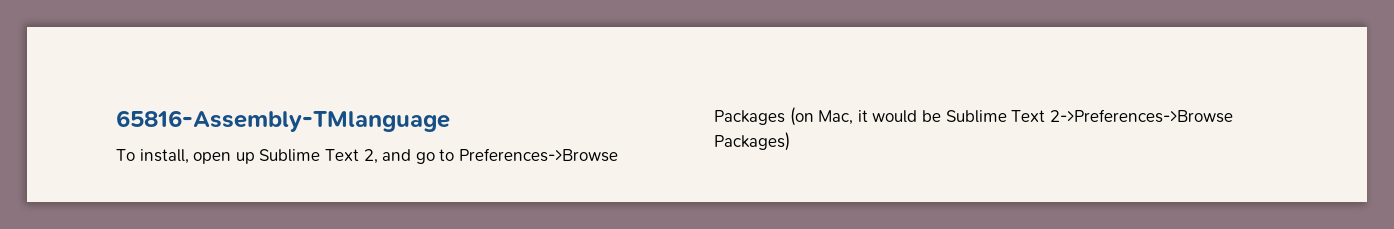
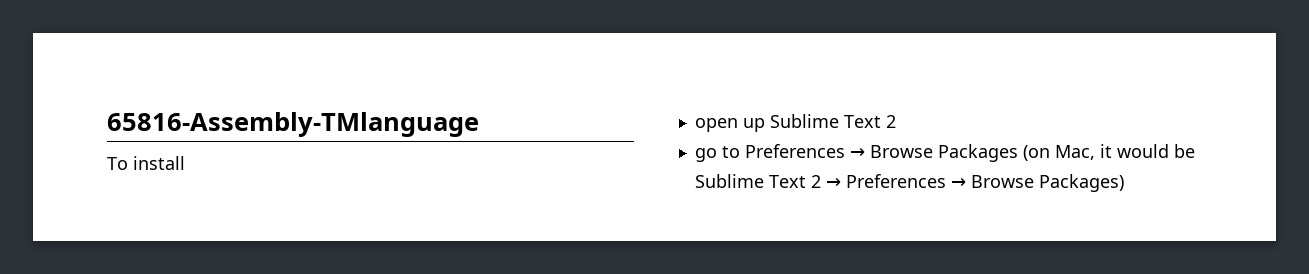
- To install, open up Sublime Text 2, and go to Preferences->Browse Packages (on Mac, it would be Sublime Text 2->Preferences->Browse Packages)
+ To install
+ open up Sublime Text 2
+ go to Preferences → Browse Packages (on Mac, it would be Sublime Text 2 → Preferences → Browse Packages)

